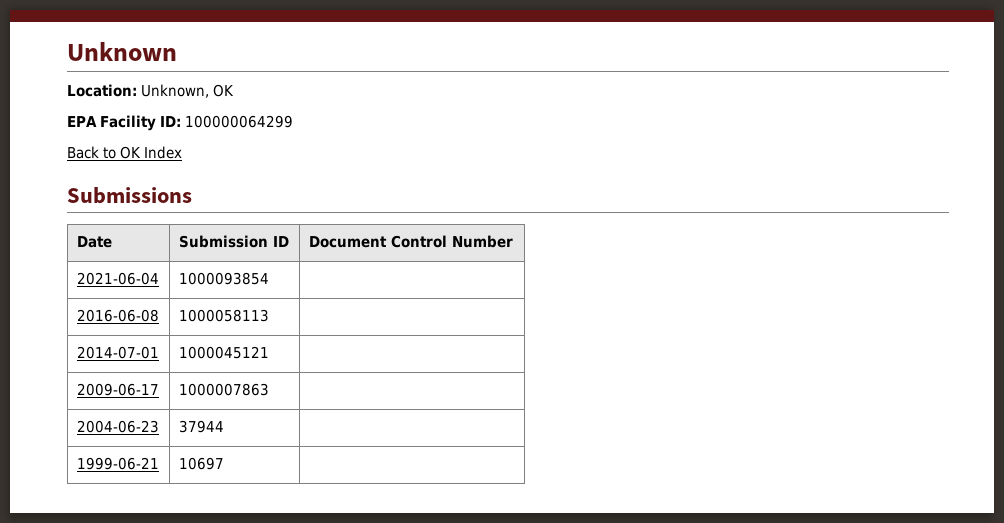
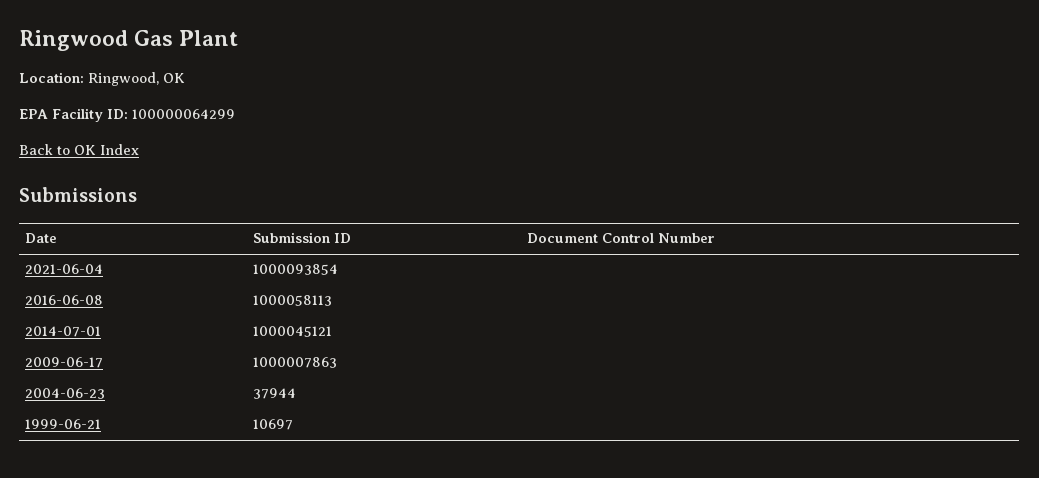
- Unknown
+ Ringwood Gas Plant
- Location: Unknown, OK
+ Location: Ringwood, OK

